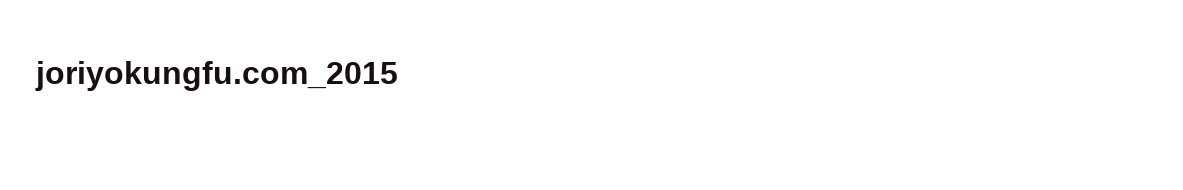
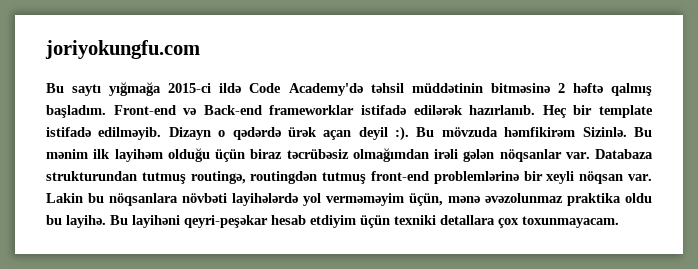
- joriyokungfu.com_2015
+ joriyokungfu.com
+ Bu saytı yığmağa 2015-ci ildə Code Academy'də təhsil müddətinin bitməsinə 2 həftə qalmış başladım. Front-end və Back-end frameworklar istifadə edilərək hazırlanıb. Heç bir template istifadə edilməyib. Dizayn o qədərdə ürək açan deyil :). Bu mövzuda həmfikirəm Sizinlə. Bu mənim ilk layihəm olduğu üçün biraz təcrübəsiz olmağımdan irəli gələn nöqsanlar var. Databaza strukturundan tutmuş routingə, routingdən tutmuş front-end problemlərinə bir xeyli nöqsan var. Lakin bu nöqsanlara növbəti layihələrdə yol verməməyim üçün, mənə əvəzolunmaz praktika oldu bu layihə. Bu layihəni qeyri-peşəkar hesab etdiyim üçün texniki detallara çox toxunmayacam.

